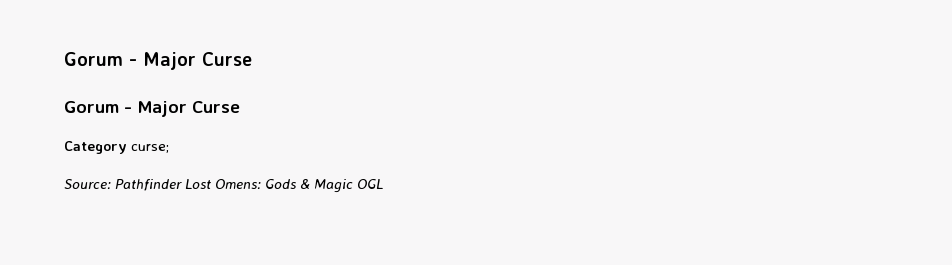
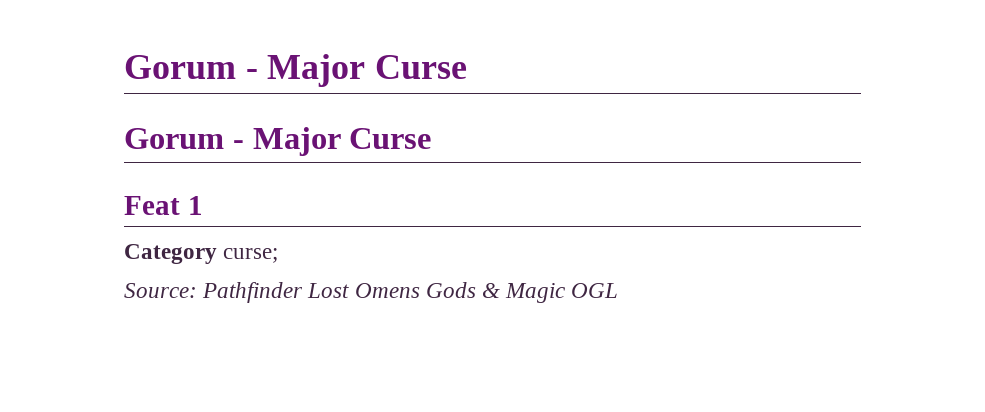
+ Feat 1
- Source: Pathfinder Lost Omens: Gods & Magic OGL
+ Source: Pathfinder Lost Omens Gods & Magic OGL

